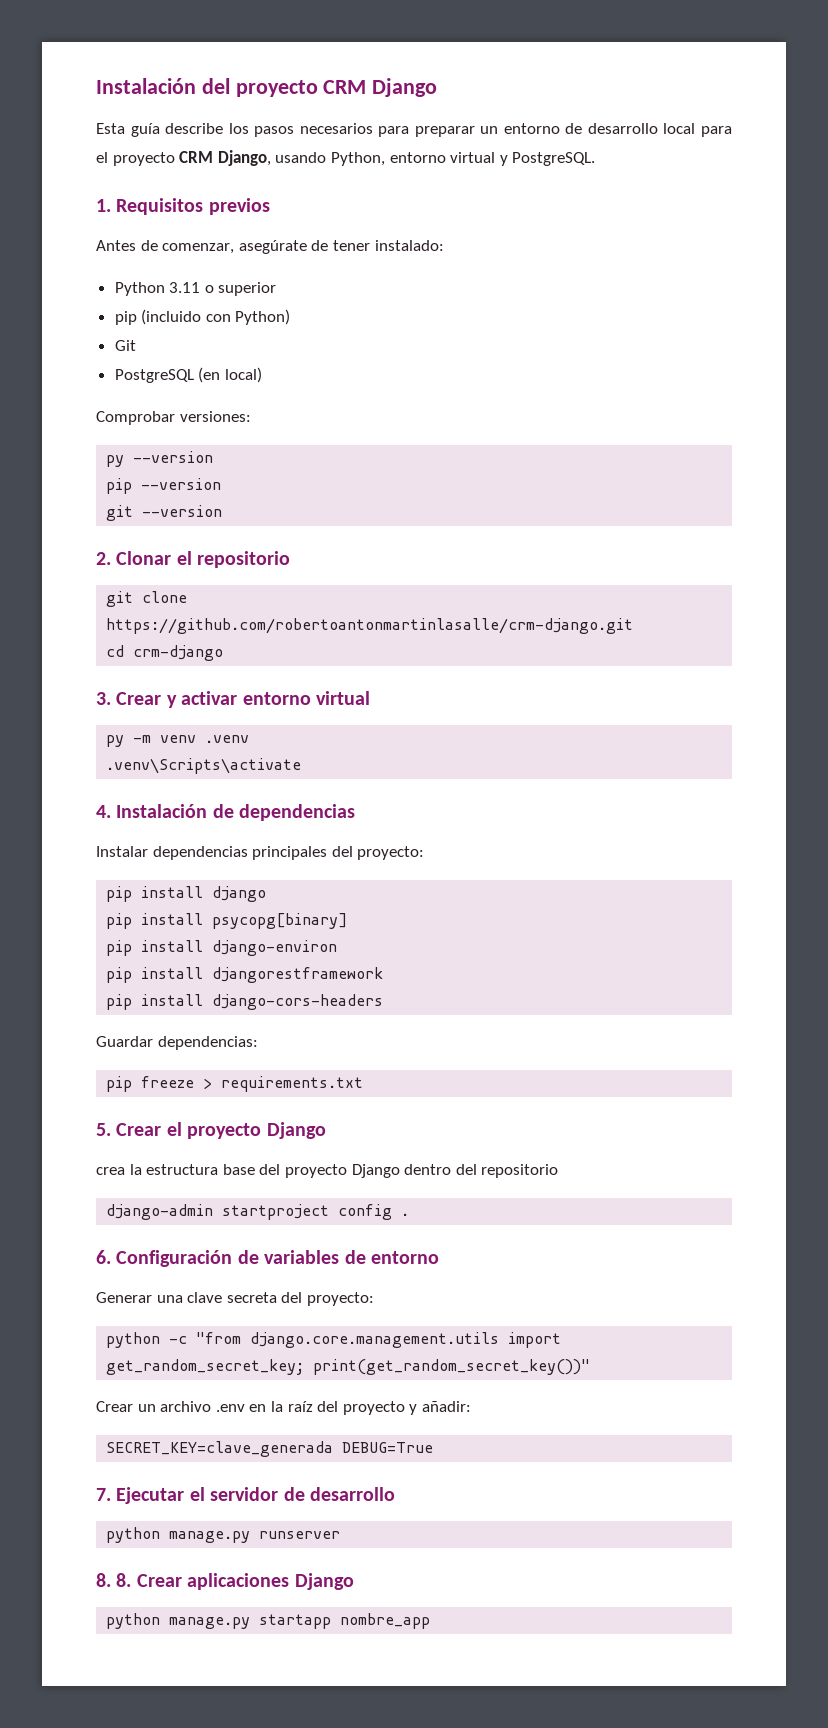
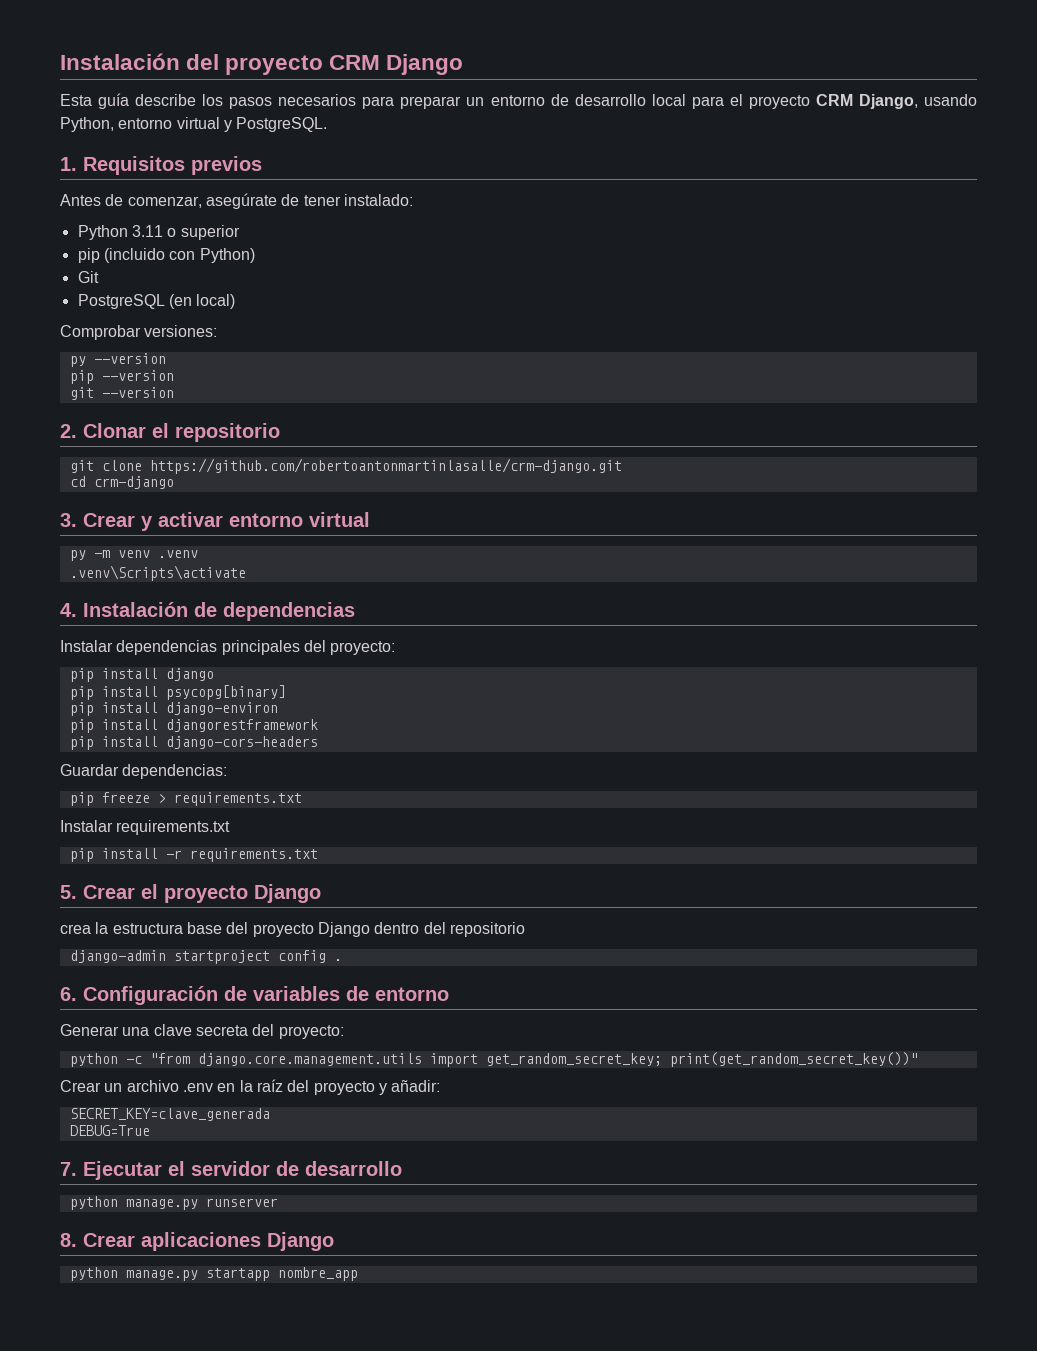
+ Instalar requirements.txt
+ pip install -r requirements.txt
- SECRET_KEY=clave_generada DEBUG=True
+ SECRET_KEY=clave_generada
+ DEBUG=True
- 8. 8. Crear aplicaciones Django
+ 8. Crear aplicaciones Django

